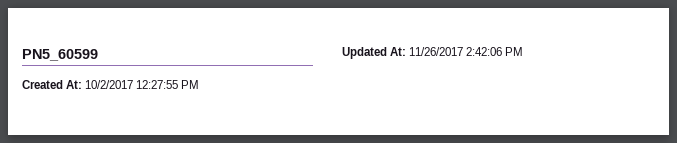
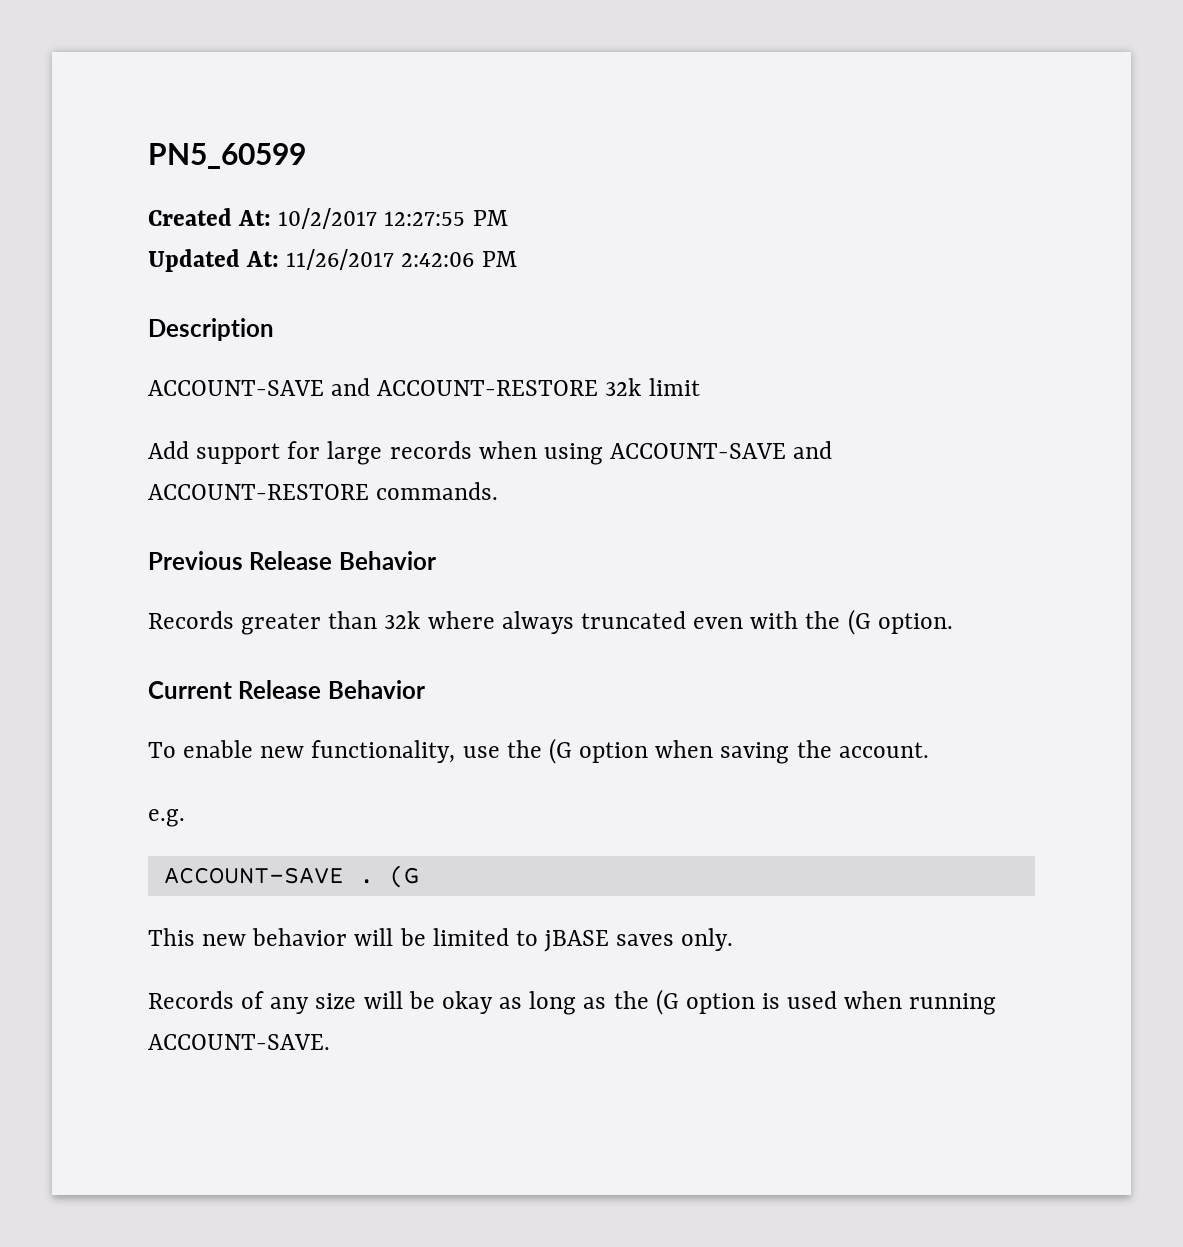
+ Description
+ ACCOUNT-SAVE and ACCOUNT-RESTORE 32k limit
+ Add support for large records when using ACCOUNT-SAVE and ACCOUNT-RESTORE commands.
+ Previous Release Behavior
+ Records greater than 32k where always truncated even with the (G option.
+ Current Release Behavior
+ To enable new functionality, use the (G option when saving the account.
+ e.g.
+ ACCOUNT-SAVE . (G
+ This new behavior will be limited to jBASE saves only.
+ Records of any size will be okay as long as the (G option is used when running ACCOUNT-SAVE.

